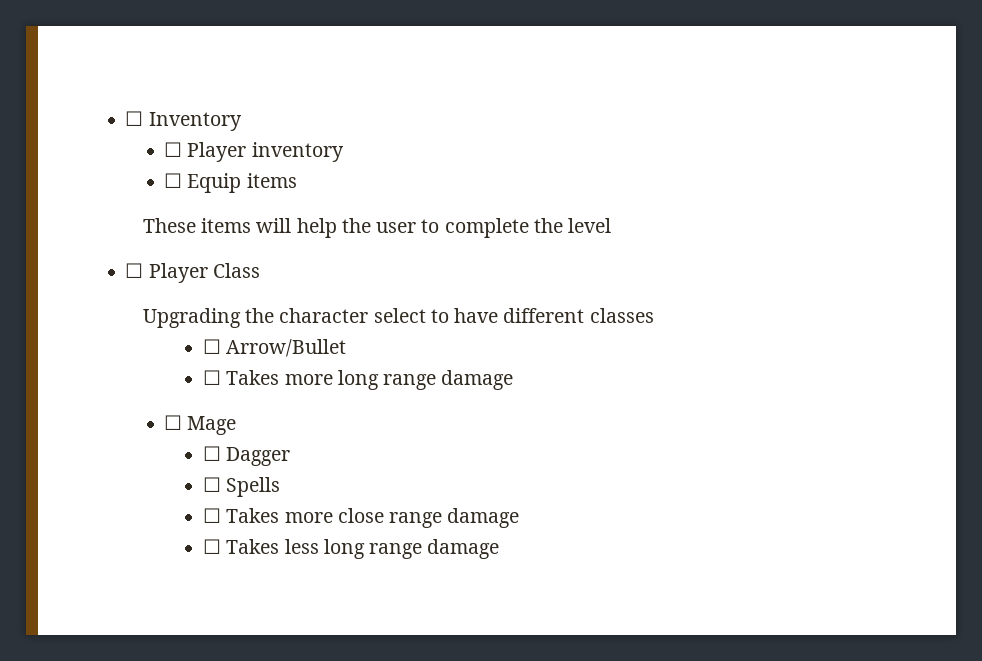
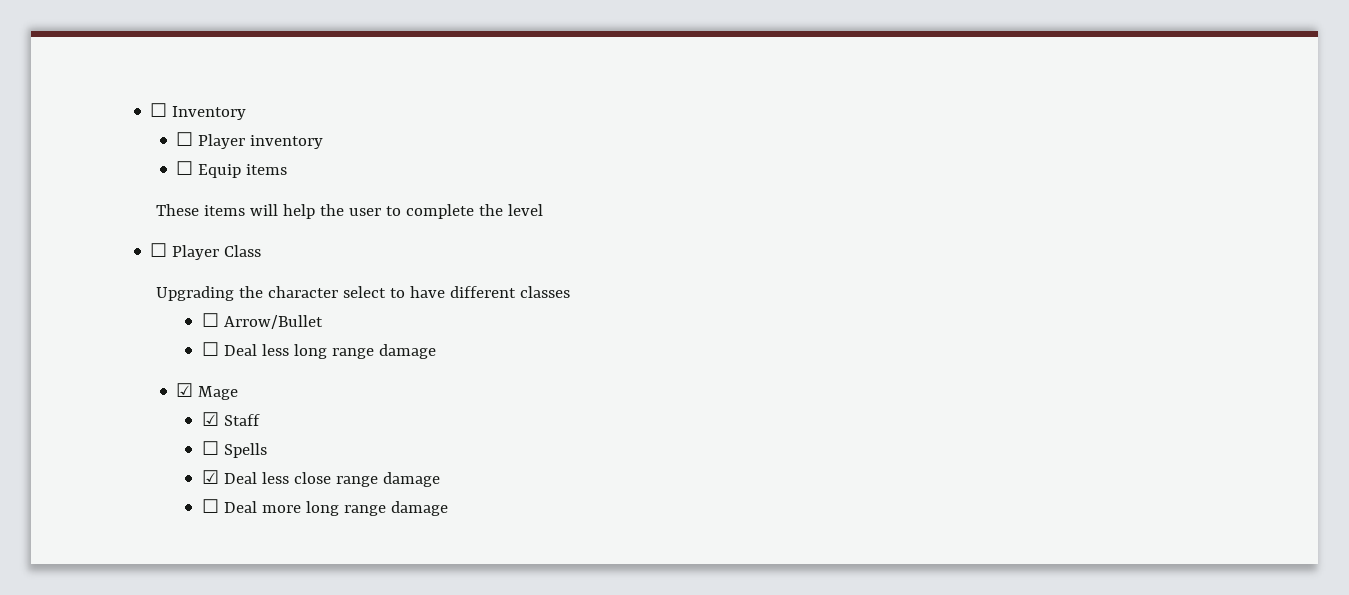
- ☐ Takes more long range damage
+ ☐ Deal less long range damage
- ☐ Mage
+ ☑ Mage
- ☐ Dagger
+ ☑ Staff
- ☐ Takes more close range damage
+ ☑ Deal less close range damage
- ☐ Takes less long range damage
+ ☐ Deal more long range damage

